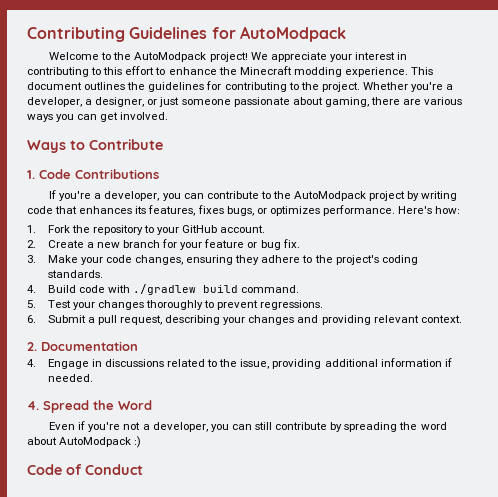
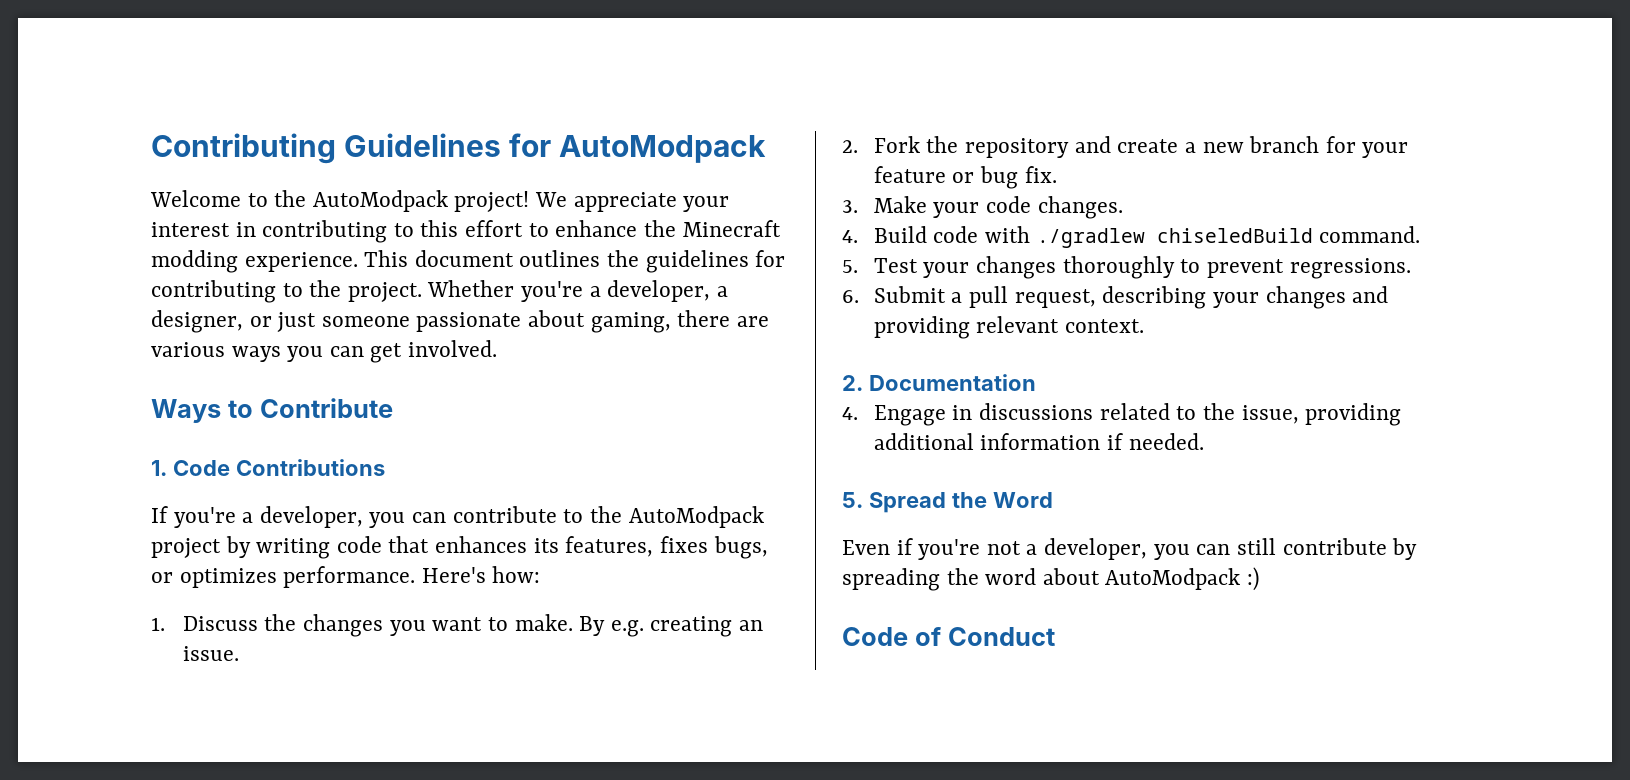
- 1. Fork the repository to your GitHub account.
- 2. Create a new branch for your feature or bug fix.
+ 1. Discuss the changes you want to make. By e.g. creating an issue.
+ 2. Fork the repository and create a new branch for your feature or bug fix.
- 3. Make your code changes, ensuring they adhere to the project's coding standards.
+ 3. Make your code changes.
- 4. Build code with ./gradlew build command.
+ 4. Build code with ./gradlew chiseledBuild command.
- 4. Spread the Word
+ 5. Spread the Word

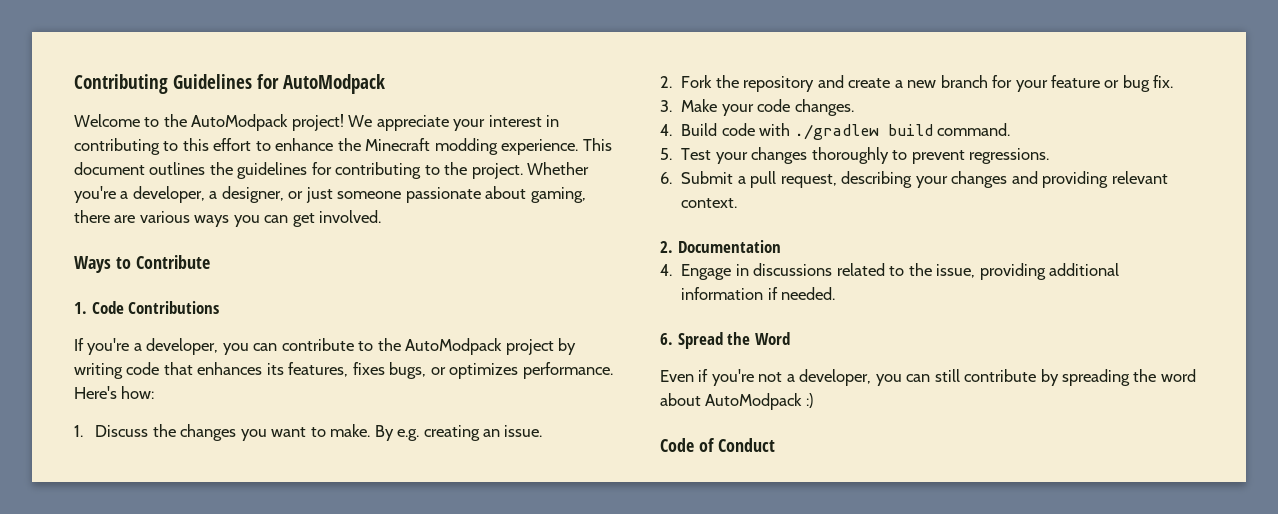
- 4. Build code with ./gradlew chiseledBuild command.
+ 4. Build code with ./gradlew build command.
- 5. Spread the Word
+ 6. Spread the Word

